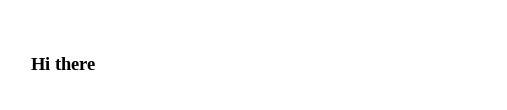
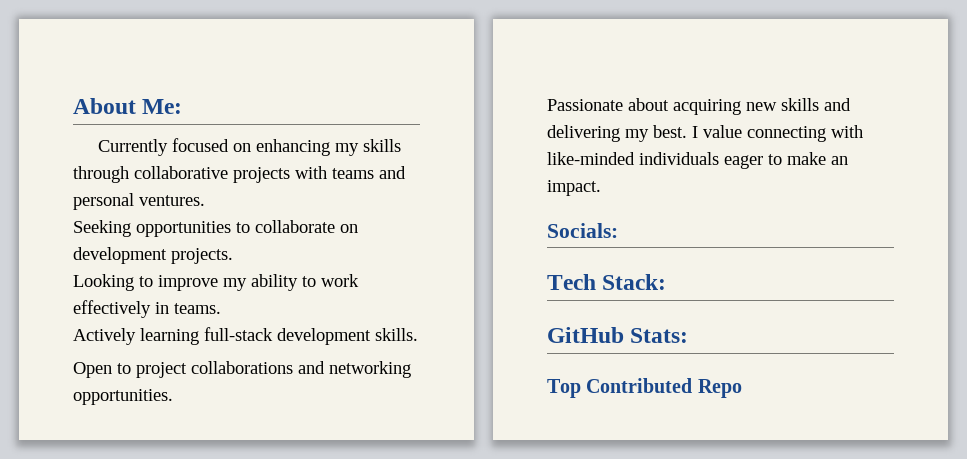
- Hi there
+ About Me:
+ Currently focused on enhancing my skills through collaborative projects with teams and personal ventures.
+ Seeking opportunities to collaborate on development projects.
+ Looking to improve my ability to work effectively in teams.
+ Actively learning full-stack development skills.
+ Open to project collaborations and networking opportunities.
+ Passionate about acquiring new skills and delivering my best. I value connecting with like-minded individuals eager to make an impact.
+ Socials:
+ Tech Stack:
+ GitHub Stats:
+ Top Contributed Repo

